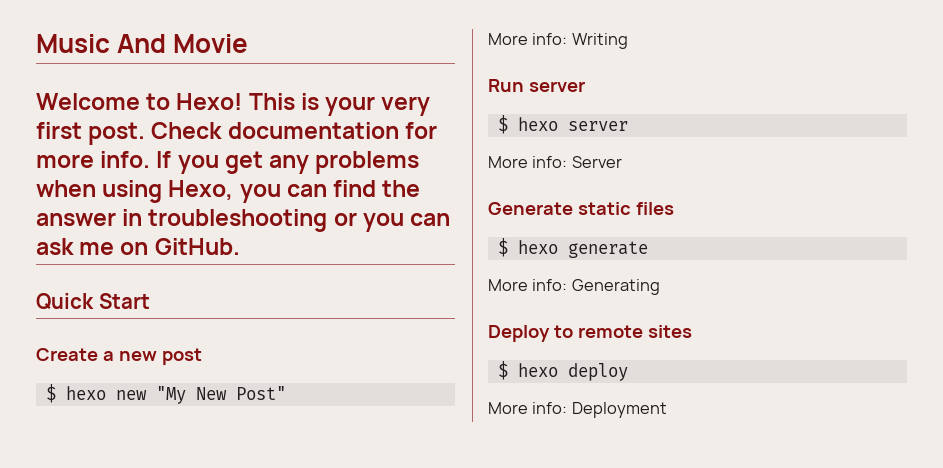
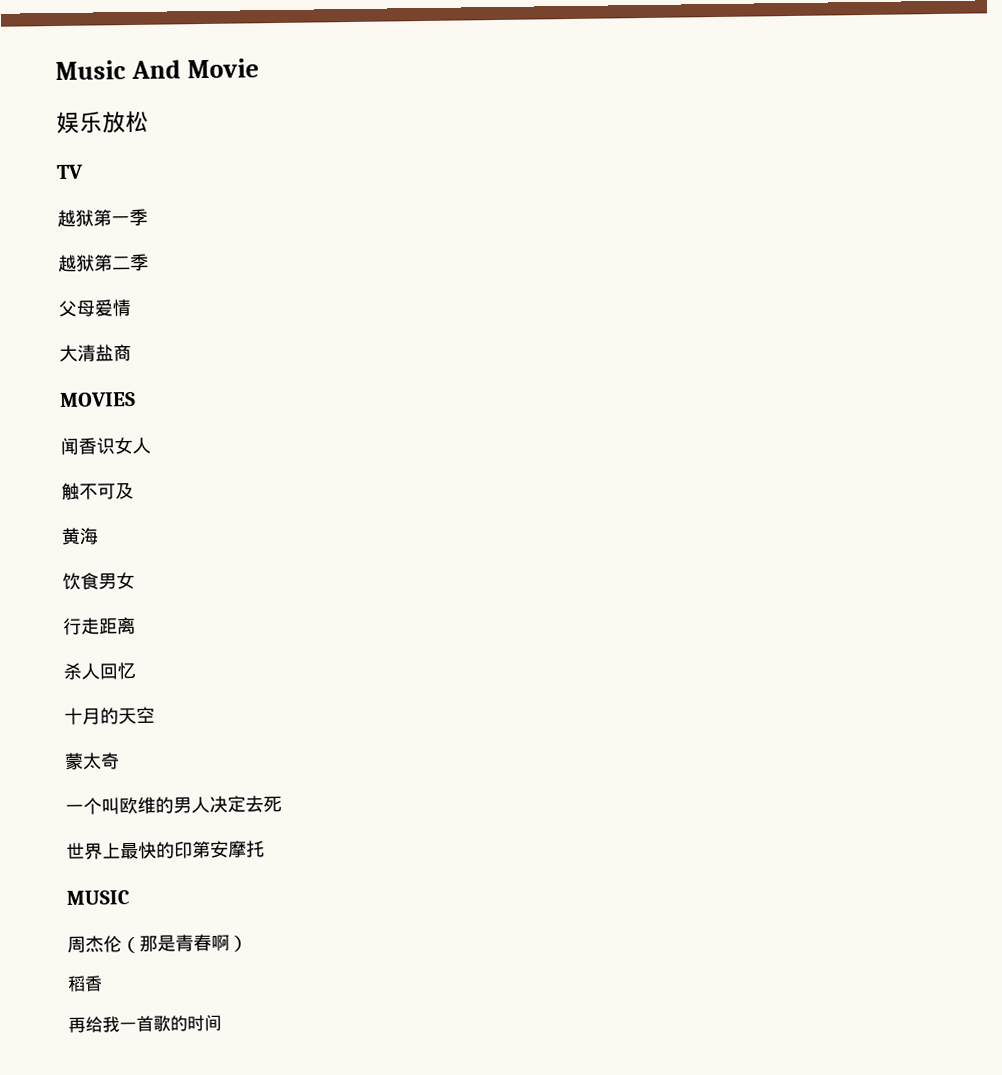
- Welcome to Hexo! This is your very first post. Check documentation for more info. If you get any problems when using Hexo, you can find the answer in troubleshooting or you can ask me on GitHub.
- Quick Start
- Create a new post
- $ hexo new "My New Post"
- More info: Writing
- Run server
- $ hexo server
- More info: Server
- Generate static files
- $ hexo generate
- More info: Generating
- Deploy to remote sites
- $ hexo deploy
- More info: Deployment
+ 娱乐放松
+ TV
+ 越狱第一季
+ 越狱第二季
+ 父母爱情
+ 大清盐商
+ MOVIES
+ 闻香识女人
+ 触不可及
+ 黄海
+ 饮食男女
+ 行走距离
+ 杀人回忆
+ 十月的天空
+ 蒙太奇
+ 一个叫欧维的男人决定去死
+ 世界上最快的印第安摩托
+ MUSIC
+ 周杰伦（那是青春啊）
+ 稻香
+ 再给我一首歌的时间

